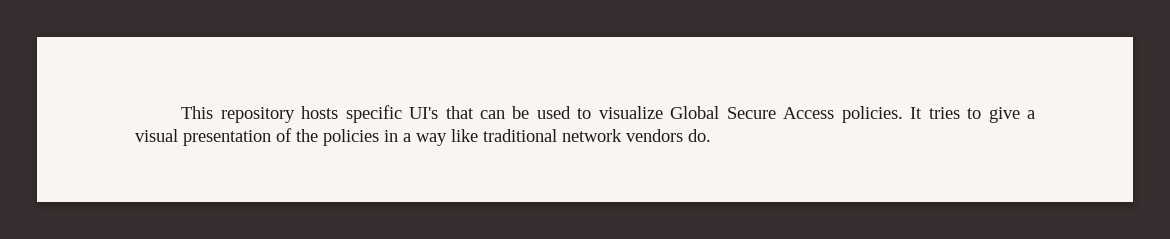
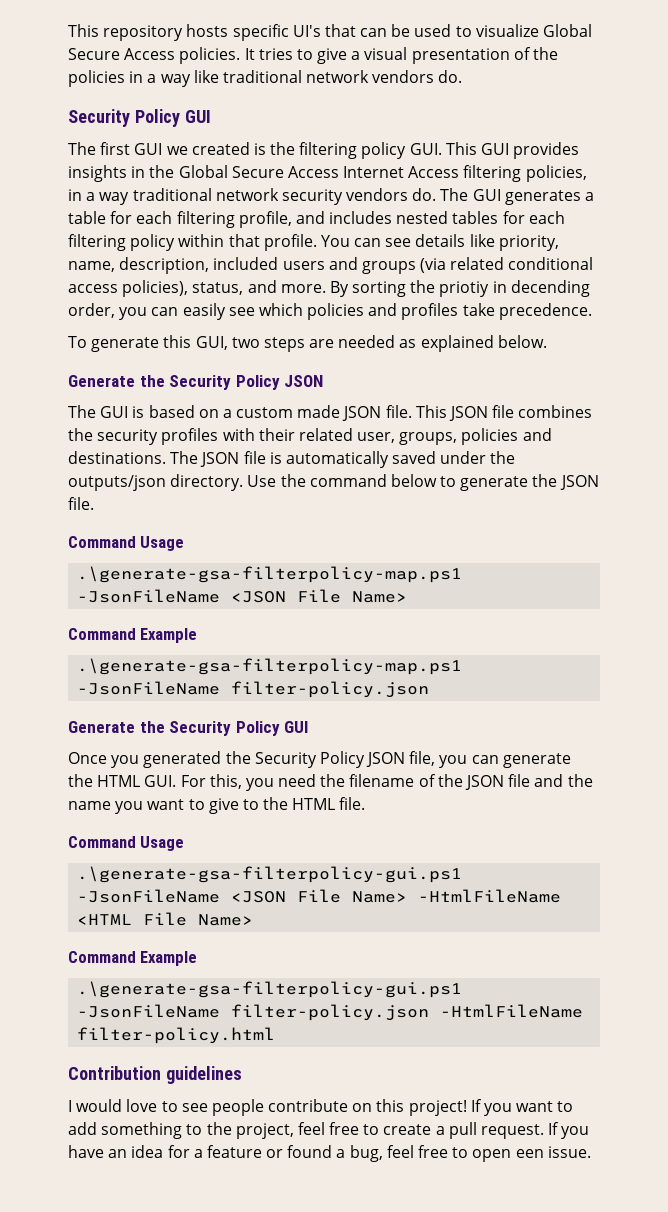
  It tries to give a visual presentation of the policies in a way like traditional network vendors do.
+ Security Policy GUI
+ The first GUI we created is the filtering policy GUI. This GUI provides insights in the Global Secure Access Internet Access filtering policies, in a way traditional network security vendors do. The GUI generates a table for each filtering profile, and includes nested tables for each filtering policy within that profile. You can see details like priority, name, description, included users and groups (via related conditional access policies), status, and more. By sorting the priotiy in decending order, you can easily see which policies and profiles take precedence.
+ To generate this GUI, two steps are needed as explained below.
+ Generate the Security Policy JSON
+ The GUI is based on a custom made JSON file. This JSON file combines the security profiles with their related user, groups, policies and destinations. The JSON file is automatically saved under the outputs/json directory. Use the command below to generate the JSON file.
+ Command Usage
+ .\generate-gsa-filterpolicy-map.ps1 -JsonFileName <JSON File Name>
+ Command Example
+ .\generate-gsa-filterpolicy-map.ps1 -JsonFileName filter-policy.json
+ Generate the Security Policy GUI
+ Once you generated the Security Policy JSON file, you can generate the HTML GUI. For this, you need the filename of the JSON file and the name you want to give to the HTML file.
+ Command Usage
+ .\generate-gsa-filterpolicy-gui.ps1 -JsonFileName <JSON File Name> -HtmlFileName <HTML File Name>
+ Command Example
+ .\generate-gsa-filterpolicy-gui.ps1 -JsonFileName filter-policy.json -HtmlFileName filter-policy.html
+ Contribution guidelines
+ I would love to see people contribute on this project! If you want to add something to the project, feel free to create a pull request. If you have an idea for a feature or found a bug, feel free to open een issue.

